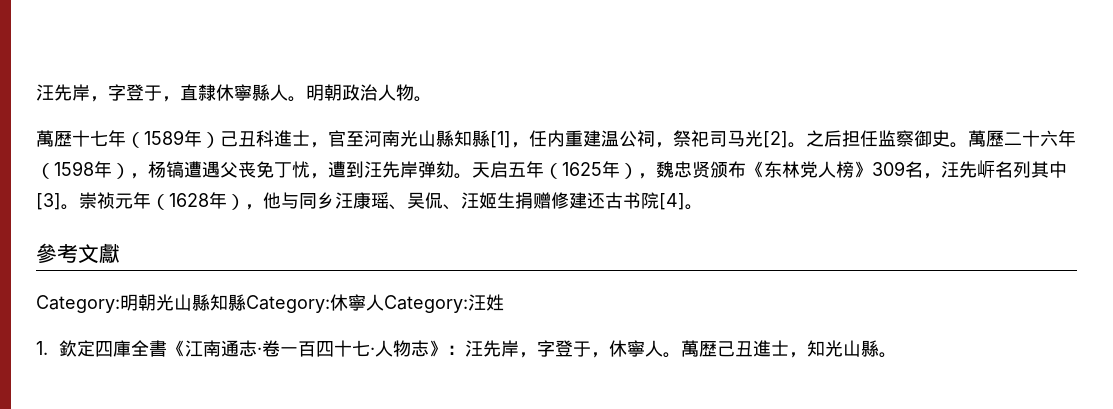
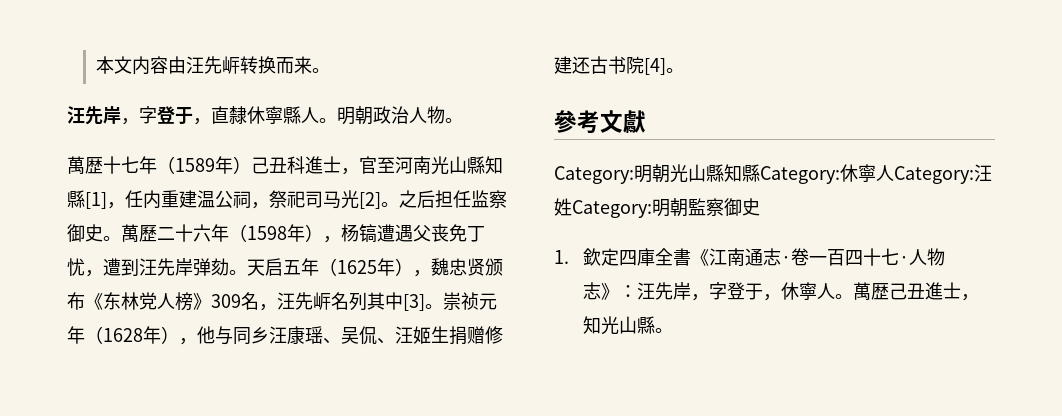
+ 本文内容由汪先㟁转换而来。
- Category:明朝光山縣知縣Category:休寧人Category:汪姓
+ Category:明朝光山縣知縣Category:休寧人Category:汪姓Category:明朝監察御史

